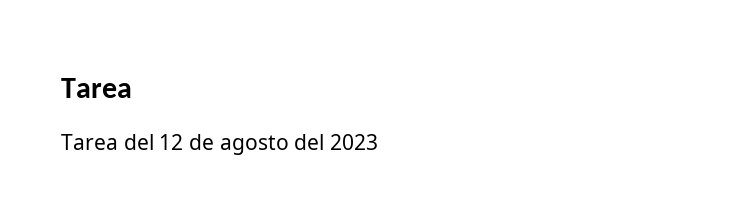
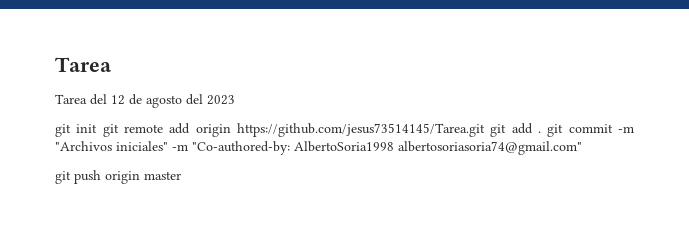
+ git init git remote add origin https://github.com/jesus73514145/Tarea.git git add . git commit -m "Archivos iniciales" -m "Co-authored-by: AlbertoSoria1998 albertosoriasoria74@gmail.com"
+ git push origin master

